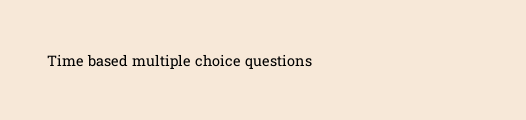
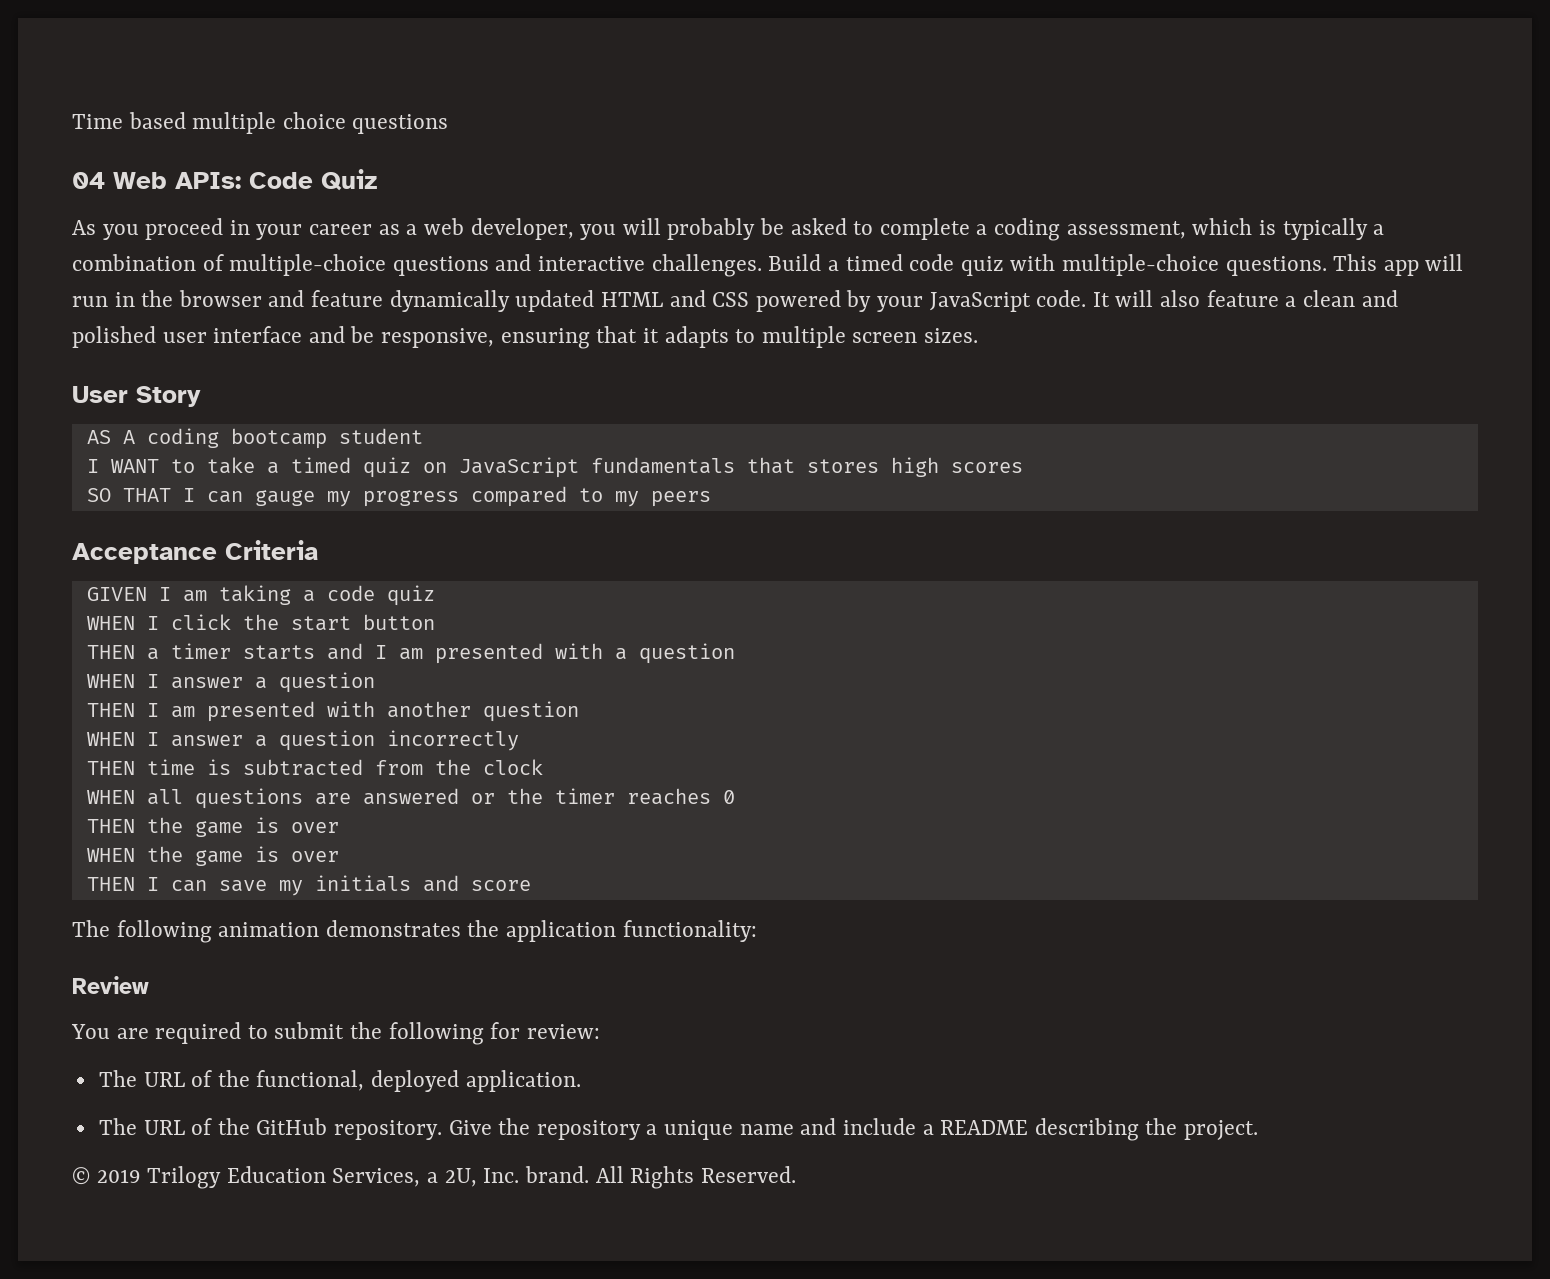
+ 04 Web APIs: Code Quiz
+ As you proceed in your career as a web developer, you will probably be asked to complete a coding assessment, which is typically a combination of multiple-choice questions and interactive challenges. Build a timed code quiz with multiple-choice questions. This app will run in the browser and feature dynamically updated HTML and CSS powered by your JavaScript code. It will also feature a clean and polished user interface and be responsive, ensuring that it adapts to multiple screen sizes.
+ User Story
+ AS A coding bootcamp student
+ I WANT to take a timed quiz on JavaScript fundamentals that stores high scores
+ SO THAT I can gauge my progress compared to my peers
+ Acceptance Criteria
+ GIVEN I am taking a code quiz
+ WHEN I click the start button
+ THEN a timer starts and I am presented with a question
+ WHEN I answer a question
+ THEN I am presented with another question
+ WHEN I answer a question incorrectly
+ THEN time is subtracted from the clock
+ WHEN all questions are answered or the timer reaches 0
+ THEN the game is over
+ WHEN the game is over
+ THEN I can save my initials and score
+ The following animation demonstrates the application functionality:
+ Review
+ You are required to submit the following for review:
+ The URL of the functional, deployed application.
+ The URL of the GitHub repository. Give the repository a unique name and include a README describing the project.
+ © 2019 Trilogy Education Services, a 2U, Inc. brand. All Rights Reserved.

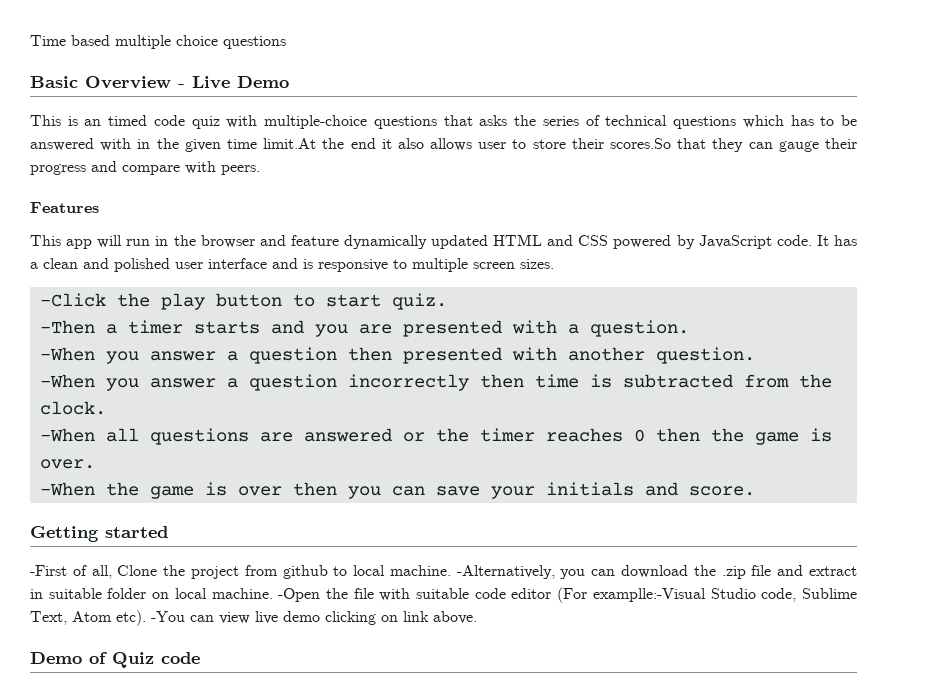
- 04 Web APIs: Code Quiz
- As you proceed in your career as a web developer, you will probably be asked to complete a coding assessment, which is typically a combination of multiple-choice questions and interactive challenges. Build a timed code quiz with multiple-choice questions. This app will run in the browser and feature dynamically updated HTML and CSS powered by your JavaScript code.
+ Basic Overview - Live Demo
+ This is an timed code quiz with multiple-choice questions that asks the series of technical questions which has to be answered with in the given time limit.At the end it also allows user to store their scores.So that they can gauge their progress and compare with peers.
+ Features
+ This app will run in the browser and feature dynamically updated HTML and CSS powered by JavaScript code.
- It will also feature a clean and polished user interface and be responsive, ensuring that it adapts to multiple screen sizes.
- User Story
- AS A coding bootcamp student
- I WANT to take a timed quiz on JavaScript fundamentals that stores high scores
- SO THAT I can gauge my progress compared to my peers
- Acceptance Criteria
- GIVEN I am taking a code quiz
- WHEN I click the start button
- THEN a timer starts and I am presented with a question
- WHEN I answer a question
- THEN I am presented with another question
- WHEN I answer a question incorrectly
- THEN time is subtracted from the clock
- WHEN all questions are answered or the timer reaches 0
- THEN the game is over
- WHEN the game is over
- THEN I can save my initials and score
- The following animation demonstrates the application functionality:
- Review
- You are required to submit the following for review:
- The URL of the functional, deployed application.
- The URL of the GitHub repository. Give the repository a unique name and include a README describing the project.
- © 2019 Trilogy Education Services, a 2U, Inc. brand. All Rights Reserved.
+ It has a clean and polished user interface and is responsive to multiple screen sizes.
+ -Click the play button to start quiz.
+ -Then a timer starts and you are presented with a question.
+ -When you answer a question then presented with another question.
+ -When you answer a question incorrectly then time is subtracted from the clock.
+ -When all questions are answered or the timer reaches 0 then the game is over.
+ -When the game is over then you can save your initials and score.
+ Getting started
+ -First of all, Clone the project from github to local machine. -Alternatively, you can download the .zip file and extract in suitable folder on local machine. -Open the file with suitable code editor (For examplle:-Visual Studio code, Sublime Text, Atom etc). -You can view live demo clicking on link above.
+ Demo of Quiz code

